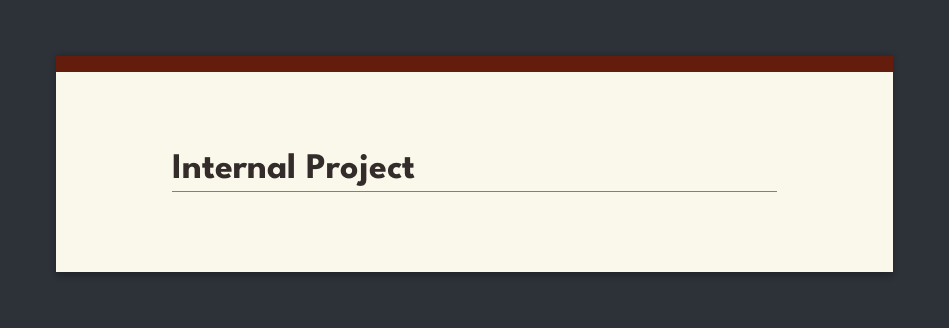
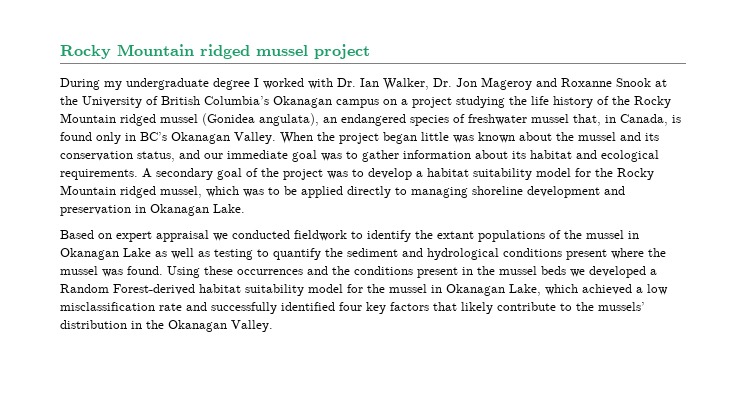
- Internal Project
+ Rocky Mountain ridged mussel project
+ During my undergraduate degree I worked with Dr. Ian Walker, Dr. Jon Mageroy and Roxanne Snook at the University of British Columbia’s Okanagan campus on a project studying the life history of the Rocky Mountain ridged mussel (Gonidea angulata), an endangered species of freshwater mussel that, in Canada, is found only in BC’s Okanagan Valley. When the project began little was known about the mussel and its conservation status, and our immediate goal was to gather information about its habitat and ecological requirements. A secondary goal of the project was to develop a habitat suitability model for the Rocky Mountain ridged mussel, which was to be applied directly to managing shoreline development and preservation in Okanagan Lake.
+ Based on expert appraisal we conducted fieldwork to identify the extant populations of the mussel in Okanagan Lake as well as testing to quantify the sediment and hydrological conditions present where the mussel was found. Using these occurrences and the conditions present in the mussel beds we developed a Random Forest-derived habitat suitability model for the mussel in Okanagan Lake, which achieved a low misclassification rate and successfully identified four key factors that likely contribute to the mussels’ distribution in the Okanagan Valley.

